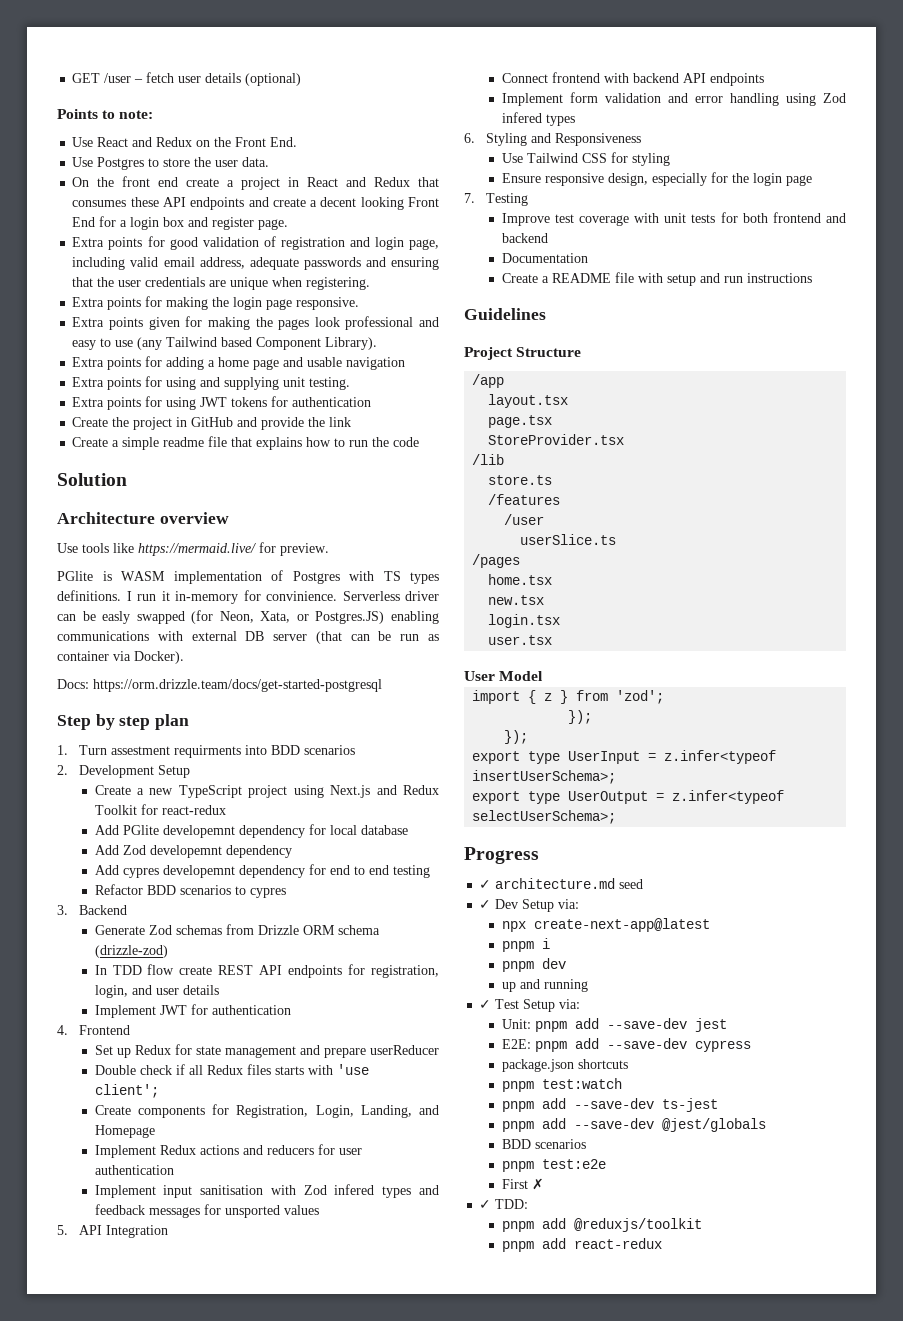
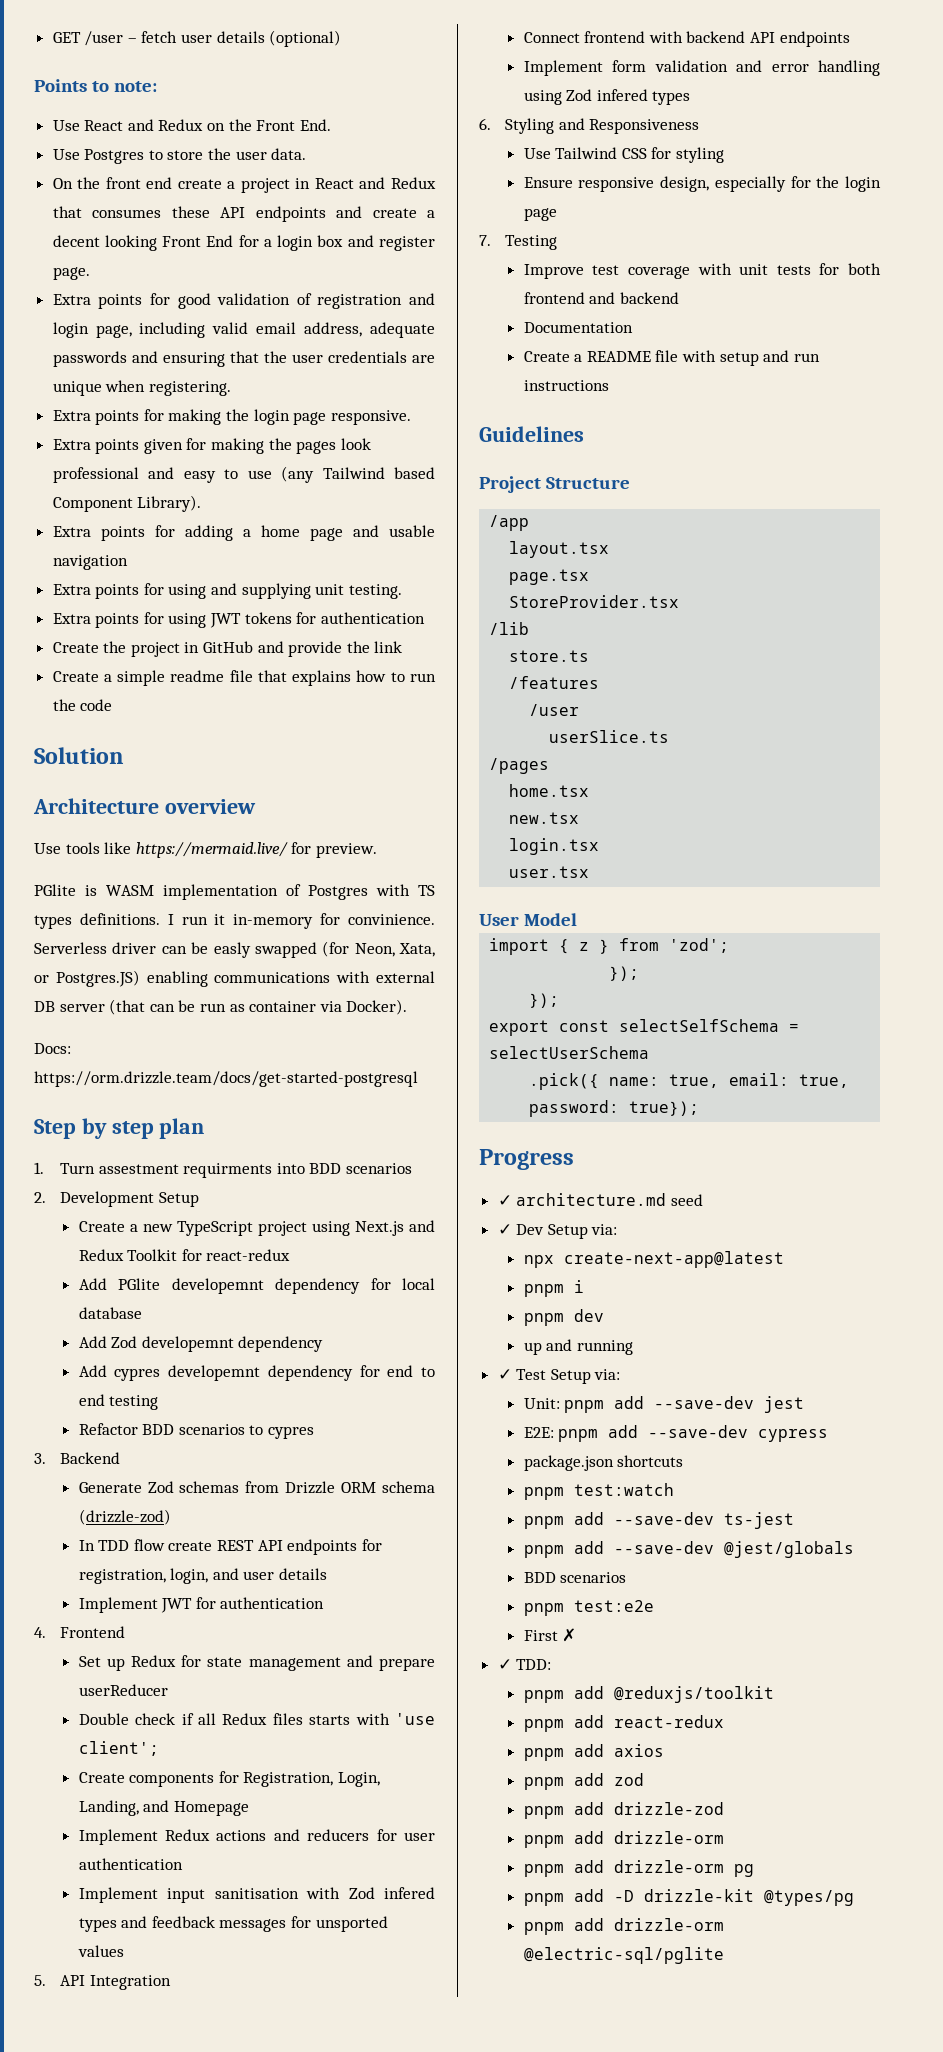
- export type UserInput = z.infer<typeof insertUserSchema>;
- export type UserOutput = z.infer<typeof selectUserSchema>;
+ export const selectSelfSchema = selectUserSchema
+ .pick({ name: true, email: true, password: true});
+ pnpm add axios
+ pnpm add zod
+ pnpm add drizzle-zod
+ pnpm add drizzle-orm
+ pnpm add drizzle-orm pg
+ pnpm add -D drizzle-kit @types/pg
+ pnpm add drizzle-orm @electric-sql/pglite

